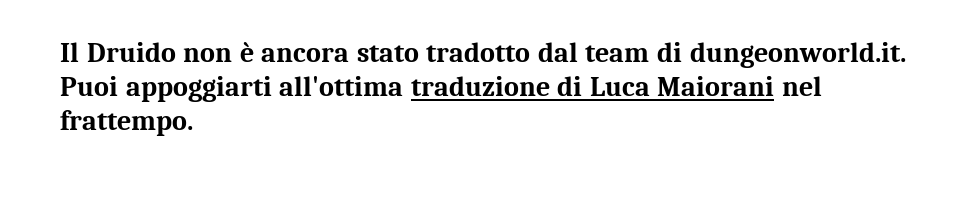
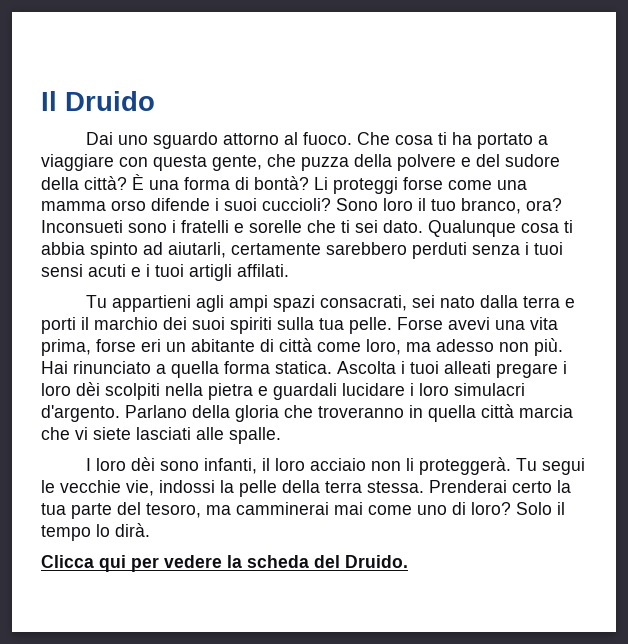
- Il Druido non è ancora stato tradotto dal team di dungeonworld.it. Puoi appoggiarti all'ottima traduzione di Luca Maiorani nel frattempo.
+ Il Druido
+ Dai uno sguardo attorno al fuoco. Che cosa ti ha portato a viaggiare con questa gente, che puzza della polvere e del sudore della città? È una forma di bontà? Li proteggi forse come una mamma orso difende i suoi cuccioli? Sono loro il tuo branco, ora? Inconsueti sono i fratelli e sorelle che ti sei dato. Qualunque cosa ti abbia spinto ad aiutarli, certamente sarebbero perduti senza i tuoi sensi acuti e i tuoi artigli affilati.
+ Tu appartieni agli ampi spazi consacrati, sei nato dalla terra e porti il marchio dei suoi spiriti sulla tua pelle. Forse avevi una vita prima, forse eri un abitante di città come loro, ma adesso non più. Hai rinunciato a quella forma statica. Ascolta i tuoi alleati pregare i loro dèi scolpiti nella pietra e guardali lucidare i loro simulacri d'argento. Parlano della gloria che troveranno in quella città marcia che vi siete lasciati alle spalle.
+ I loro dèi sono infanti, il loro acciaio non li proteggerà. Tu segui le vecchie vie, indossi la pelle della terra stessa. Prenderai certo la tua parte del tesoro, ma camminerai mai come uno di loro? Solo il tempo lo dirà.
+ Clicca qui per vedere la scheda del Druido.

